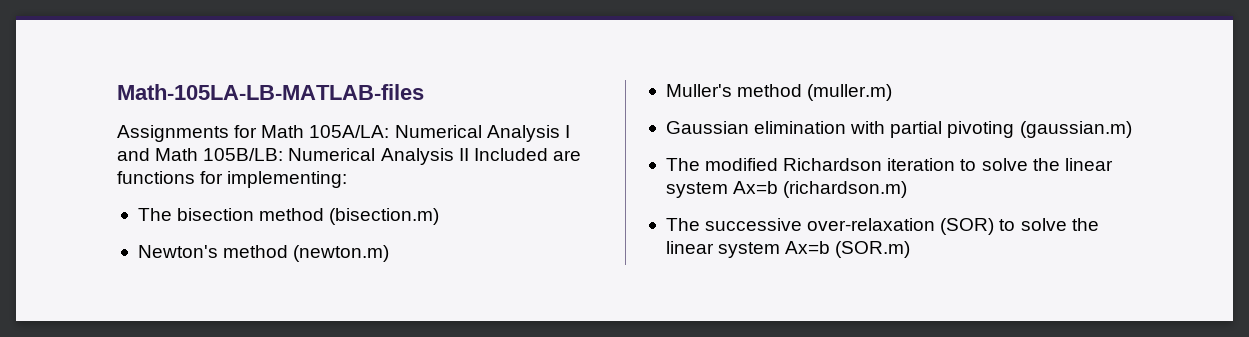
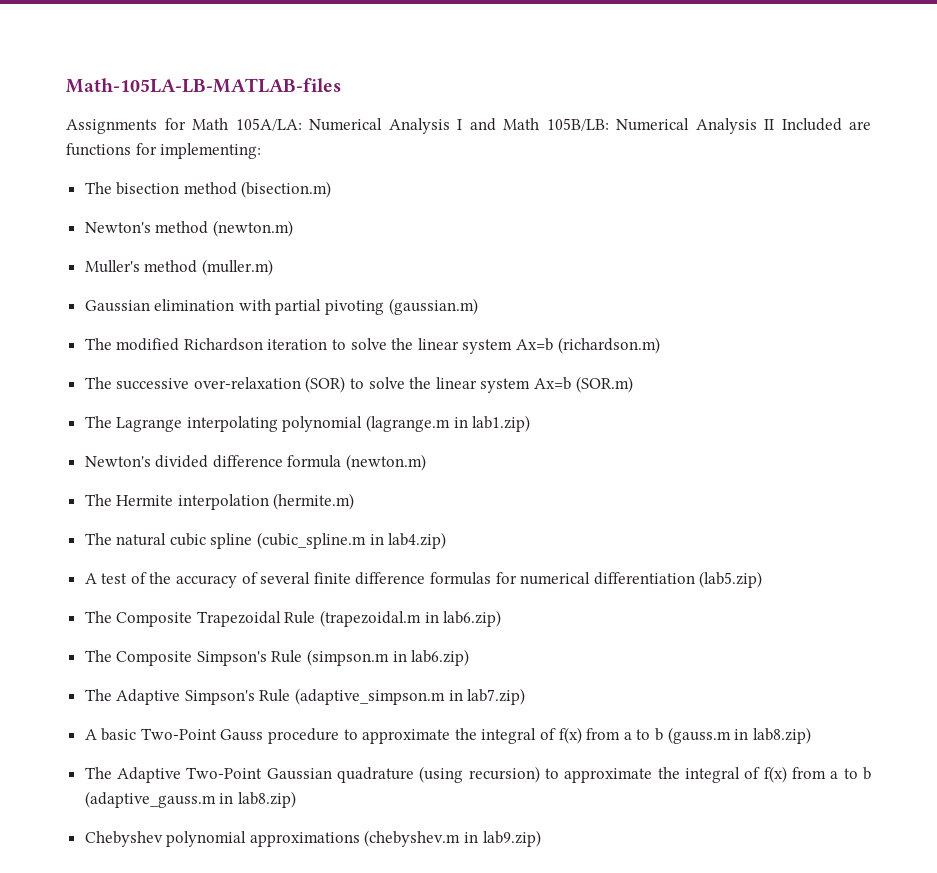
+ The Lagrange interpolating polynomial (lagrange.m in lab1.zip)
+ Newton's divided difference formula (newton.m)
+ The Hermite interpolation (hermite.m)
+ The natural cubic spline (cubic_spline.m in lab4.zip)
+ A test of the accuracy of several finite difference formulas for numerical differentiation (lab5.zip)
+ The Composite Trapezoidal Rule (trapezoidal.m in lab6.zip)
+ The Composite Simpson's Rule (simpson.m in lab6.zip)
+ The Adaptive Simpson's Rule (adaptive_simpson.m in lab7.zip)
+ A basic Two-Point Gauss procedure to approximate the integral of f(x) from a to b (gauss.m in lab8.zip)
+ The Adaptive Two-Point Gaussian quadrature (using recursion) to approximate the integral of f(x) from a to b (adaptive_gauss.m in lab8.zip)
+ Chebyshev polynomial approximations (chebyshev.m in lab9.zip)

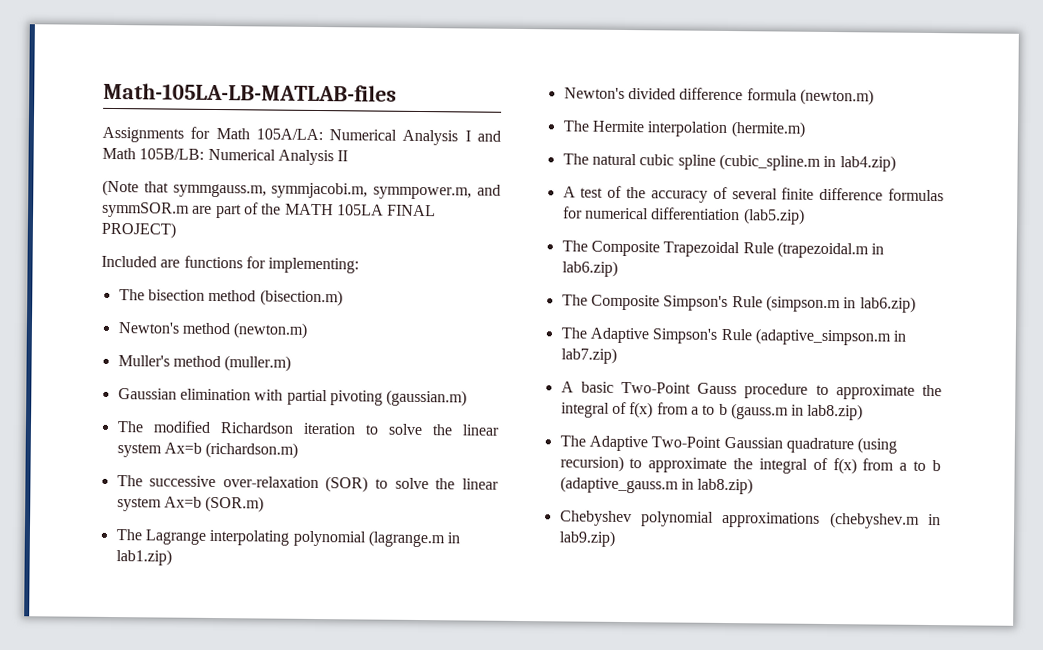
- Assignments for Math 105A/LA: Numerical Analysis I and Math 105B/LB: Numerical Analysis II Included are functions for implementing:
+ Assignments for Math 105A/LA: Numerical Analysis I and Math 105B/LB: Numerical Analysis II
+ (Note that symmgauss.m, symmjacobi.m, symmpower.m, and symmSOR.m are part of the MATH 105LA FINAL PROJECT)
+ Included are functions for implementing:

